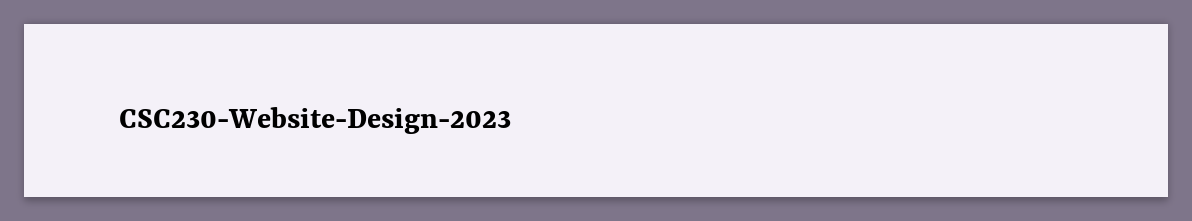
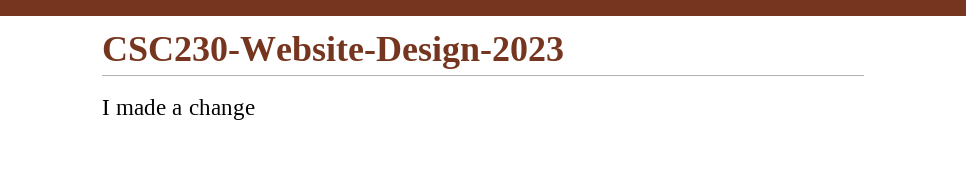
+ I made a change

